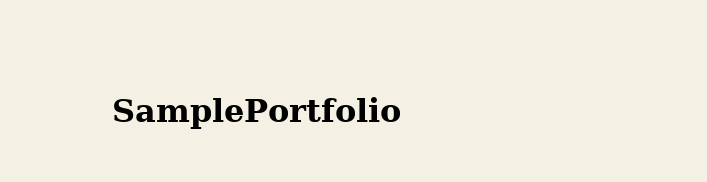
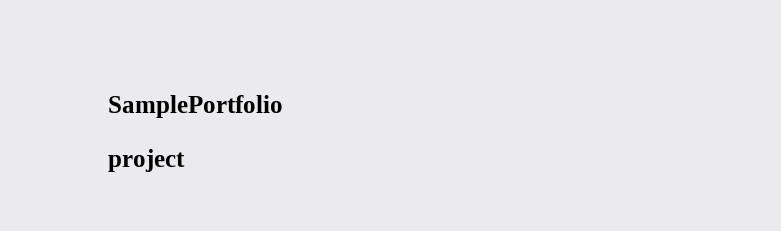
+ project

